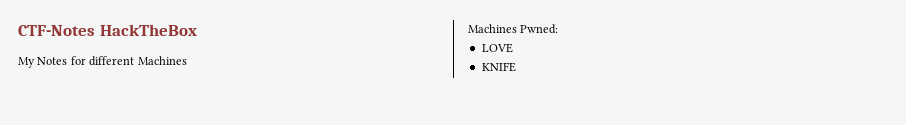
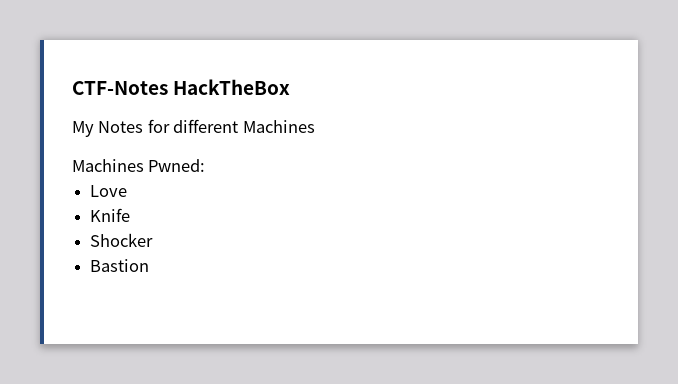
- LOVE
- KNIFE
+ Love
+ Knife
+ Shocker
+ Bastion

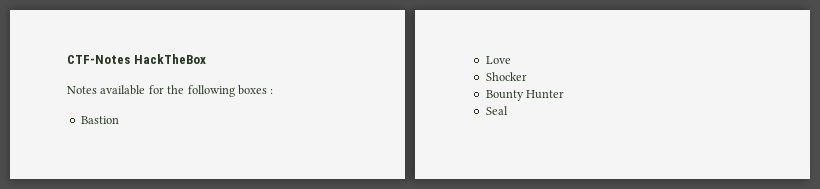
- My Notes for different Machines
- Machines Pwned:
+ Notes available for the following boxes :
+ Bastion
- Knife
- Bastion
+ Bounty Hunter
+ Seal

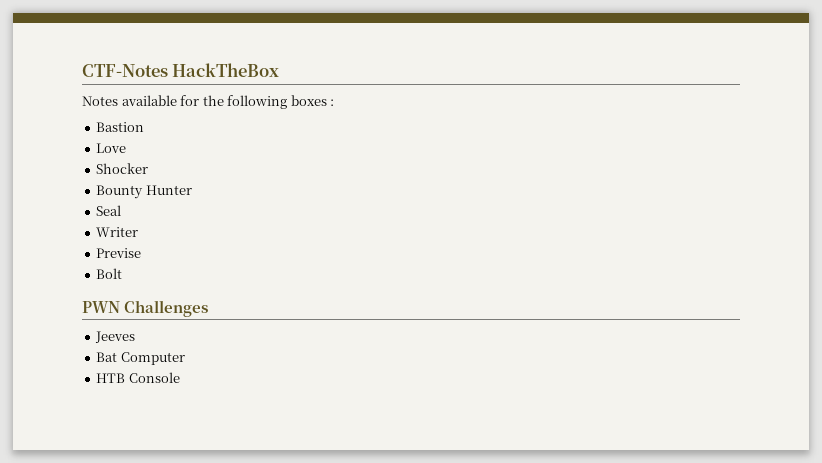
+ Writer
+ Previse
+ Bolt
+ PWN Challenges
+ Jeeves
+ Bat Computer
+ HTB Console

